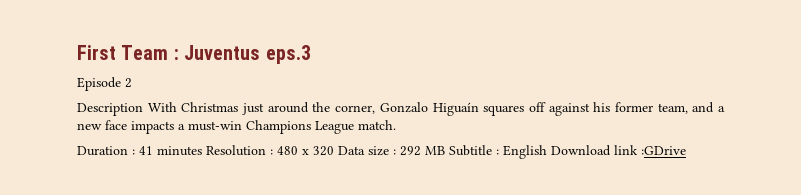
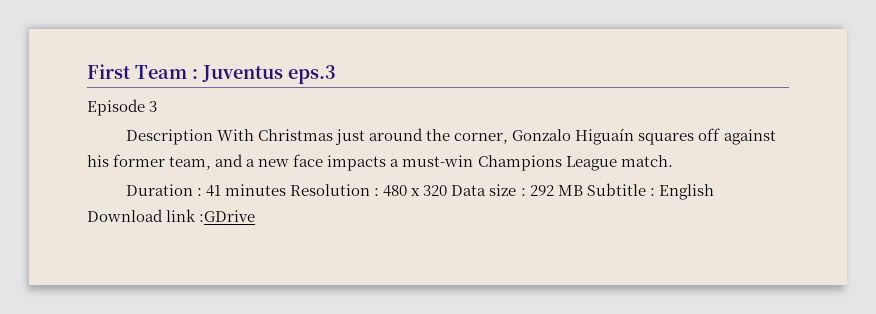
- Episode 2
+ Episode 3

